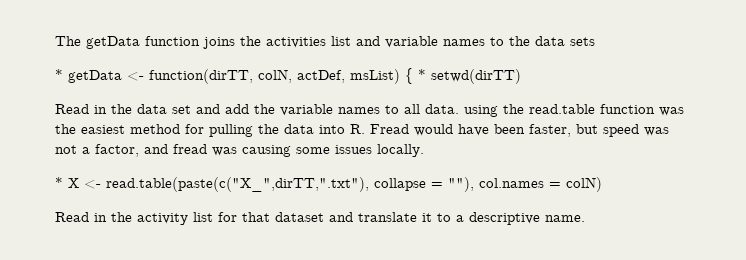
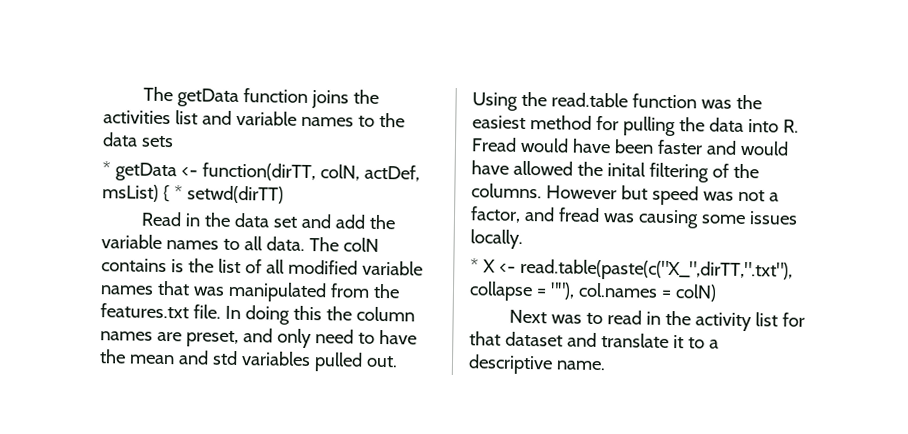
- Read in the data set and add the variable names to all data. using the read.table function was the easiest method for pulling the data into R. Fread would have been faster, but speed was not a factor, and fread was causing some issues locally.
+ Read in the data set and add the variable names to all data. The colN contains is the list of all modified variable names that was manipulated from the features.txt file. In doing this the column names are preset, and only need to have the mean and std variables pulled out. Using the read.table function was the easiest method for pulling the data into R. Fread would have been faster and would have allowed the inital filtering of the columns. However but speed was not a factor, and fread was causing some issues locally.
- Read in the activity list for that dataset and translate it to a descriptive name.
+ Next was to read in the activity list for that dataset and translate it to a descriptive name.

